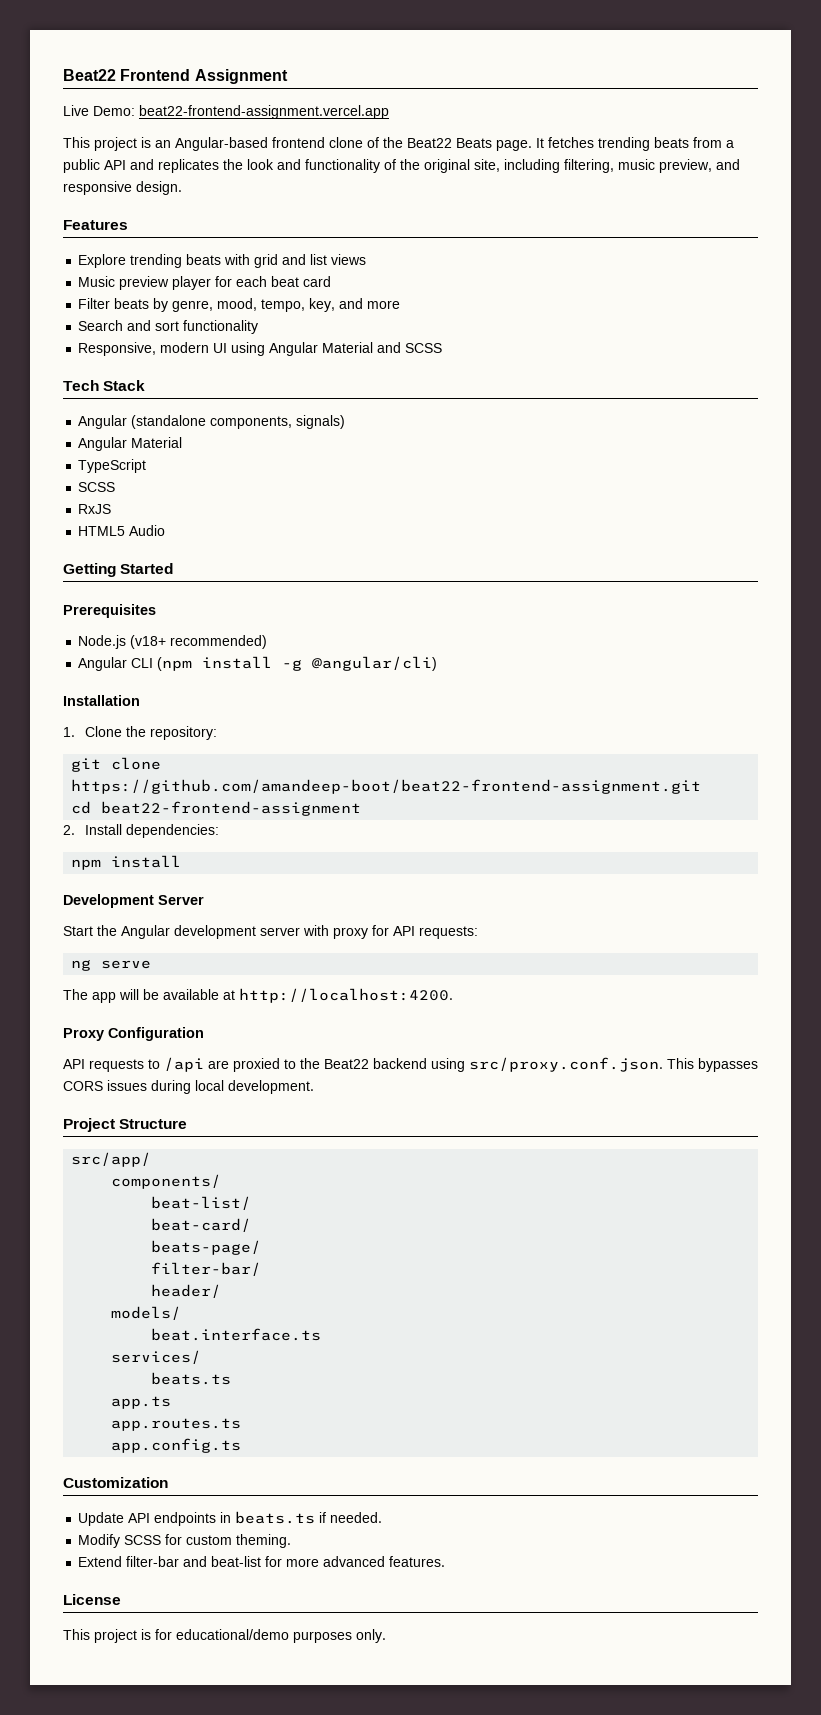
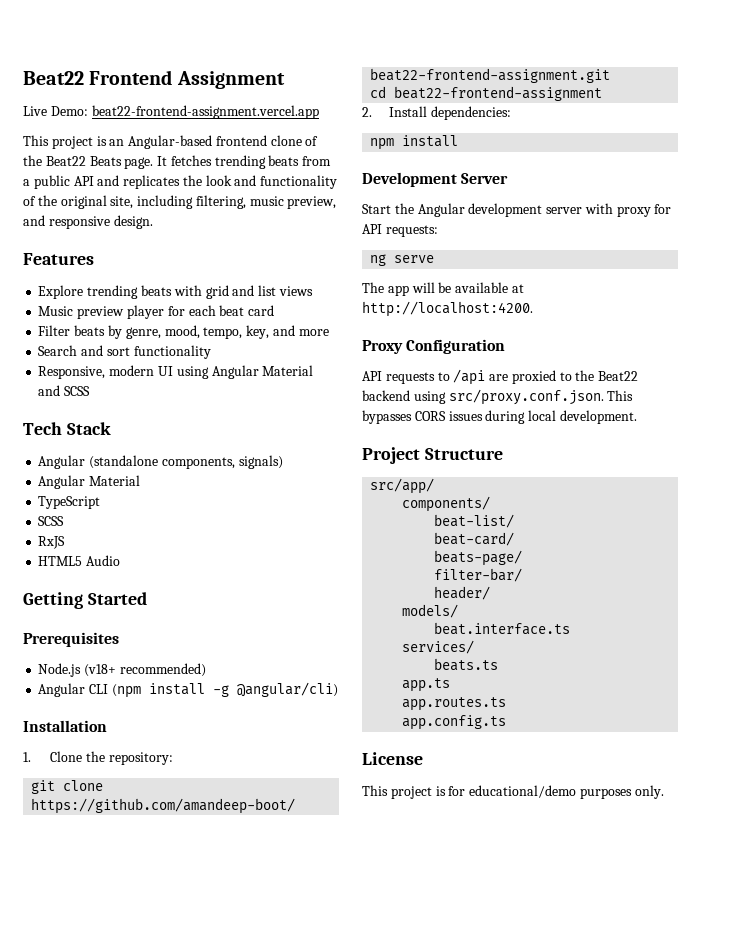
- Customization
- Update API endpoints in beats.ts if needed.
- Modify SCSS for custom theming.
- Extend filter-bar and beat-list for more advanced features.

